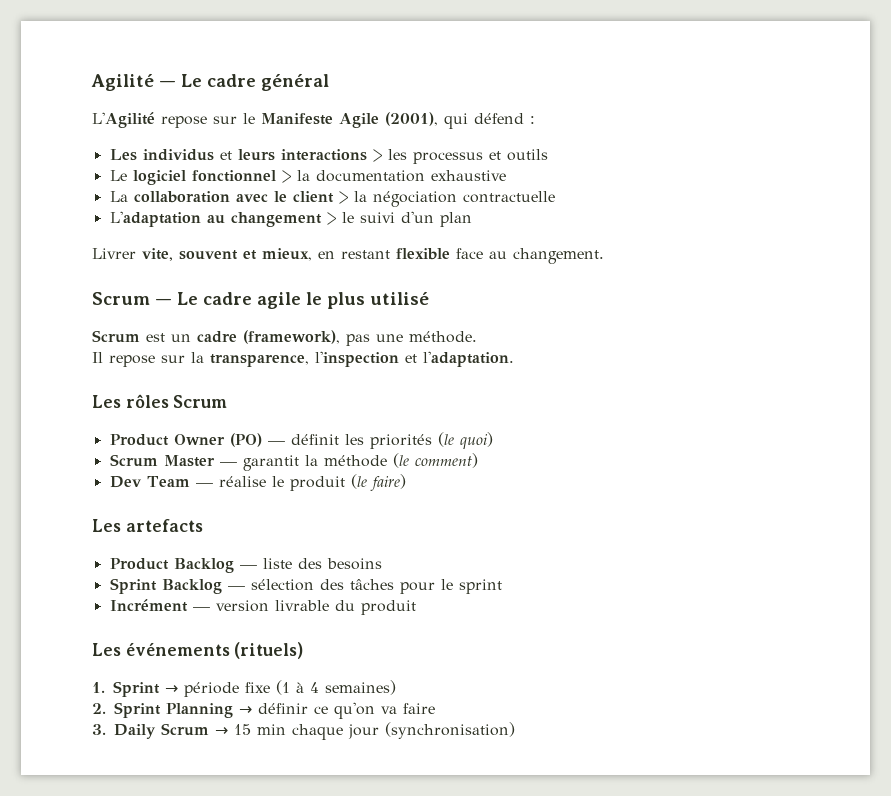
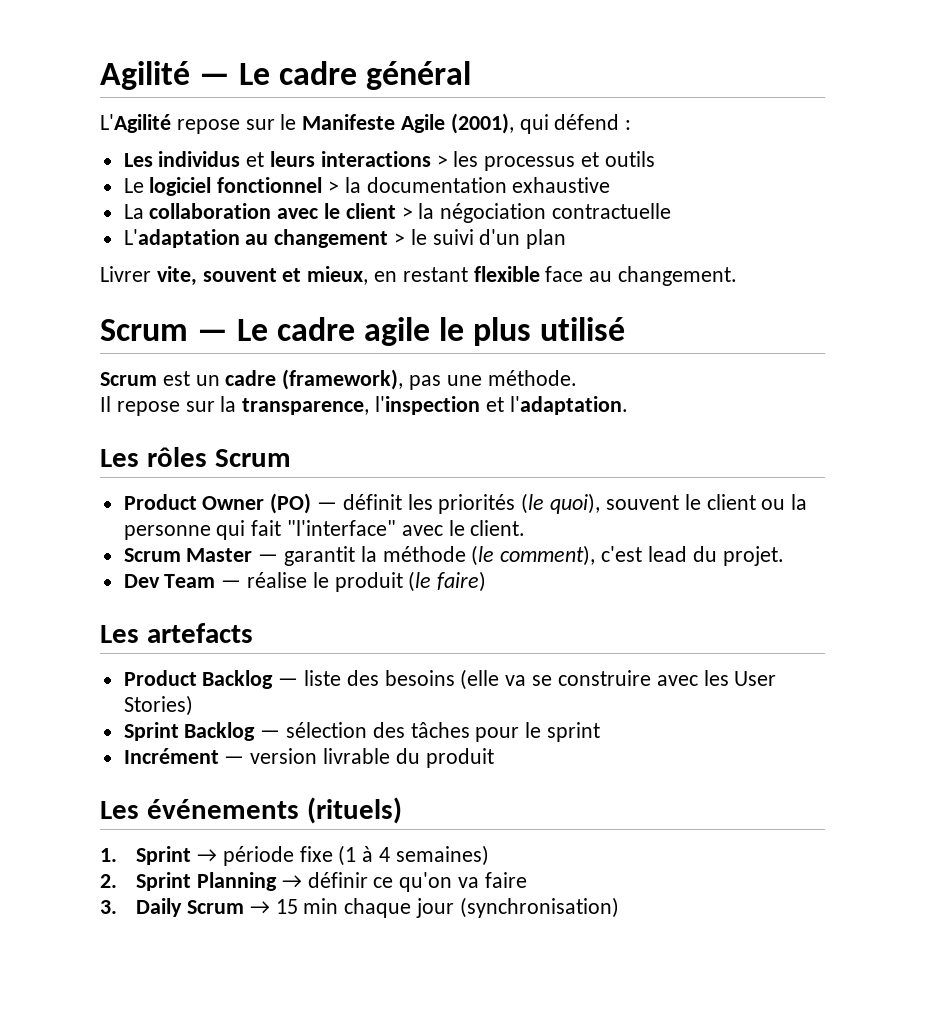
- Product Owner (PO) — définit les priorités (le quoi)
+ Product Owner (PO) — définit les priorités (le quoi), souvent le client ou la personne qui fait "l'interface" avec le client.
- Scrum Master — garantit la méthode (le comment)
+ Scrum Master — garantit la méthode (le comment), c'est lead du projet.
- Product Backlog — liste des besoins
+ Product Backlog — liste des besoins (elle va se construire avec les User Stories)

